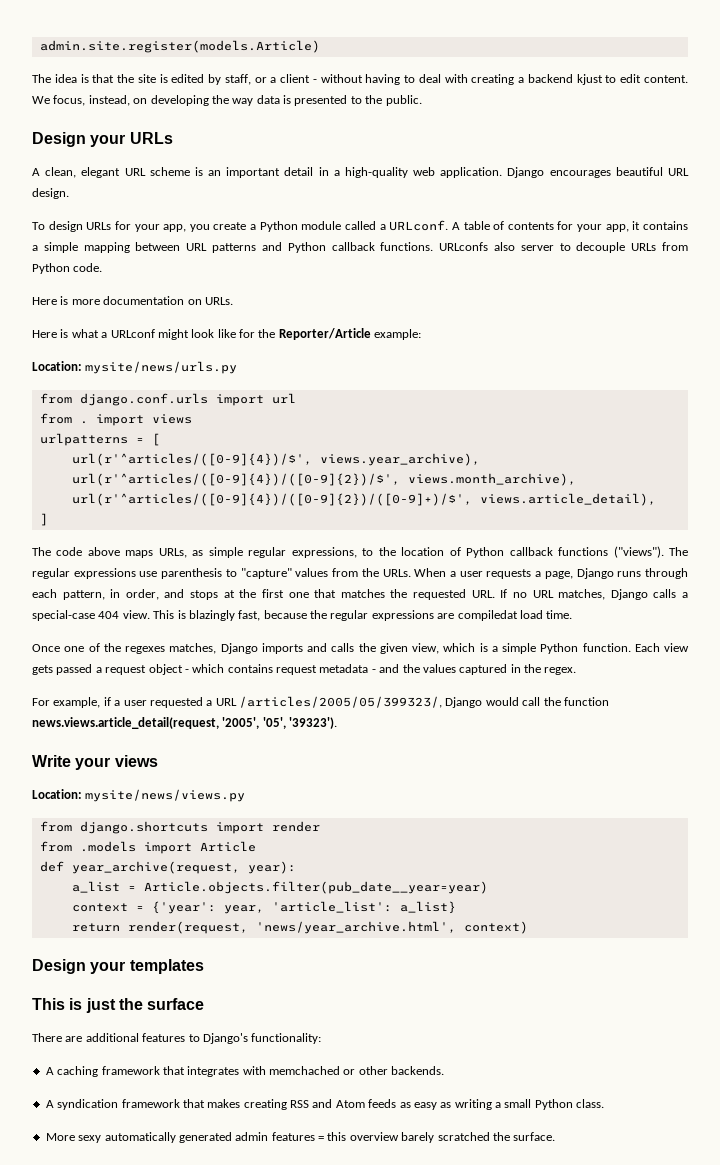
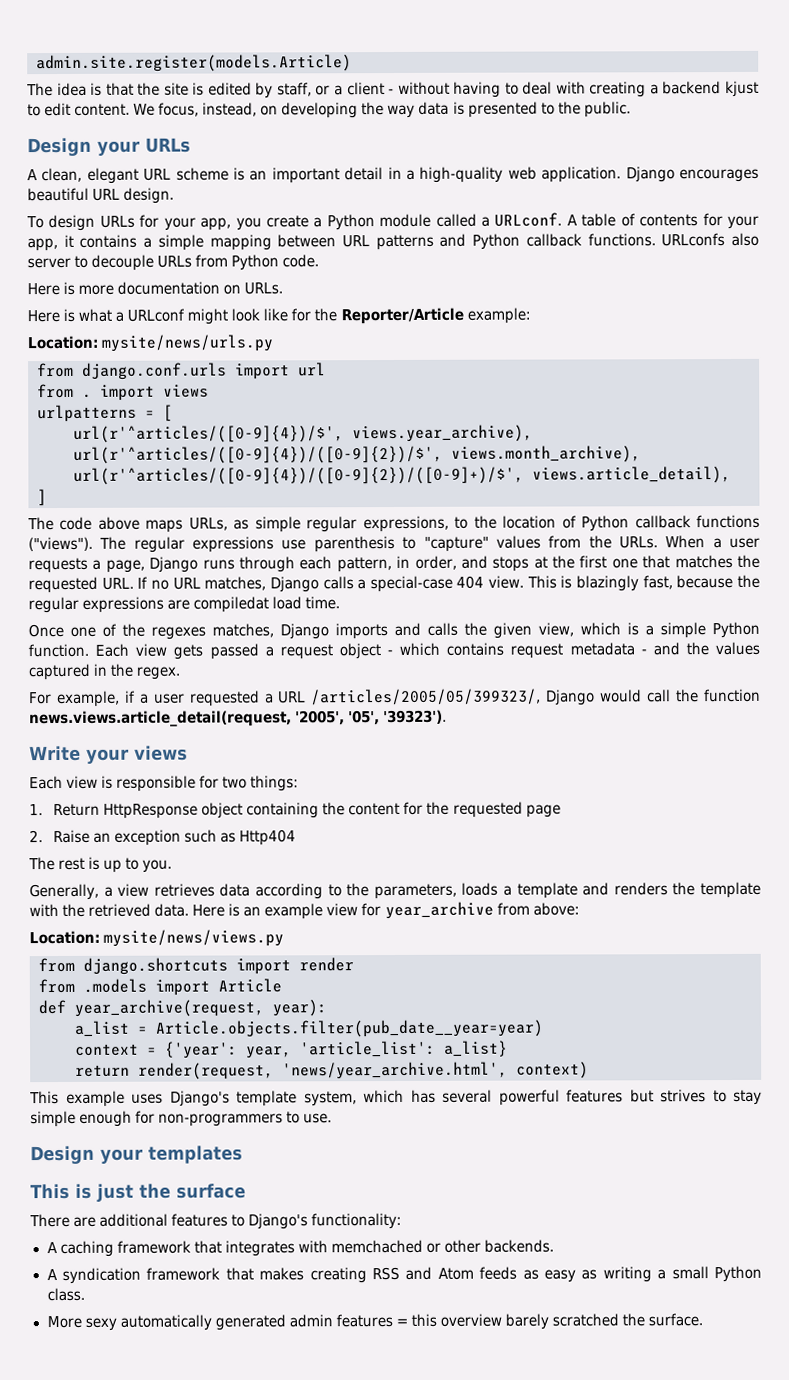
+ Each view is responsible for two things:
+ 1. Return HttpResponse object containing the content for the requested page
+ 2. Raise an exception such as Http404
+ The rest is up to you.
+ Generally, a view retrieves data according to the parameters, loads a template and renders the template with the retrieved data. Here is an example view for year_archive from above:
+ This example uses Django's template system, which has several powerful features but strives to stay simple enough for non-programmers to use.

